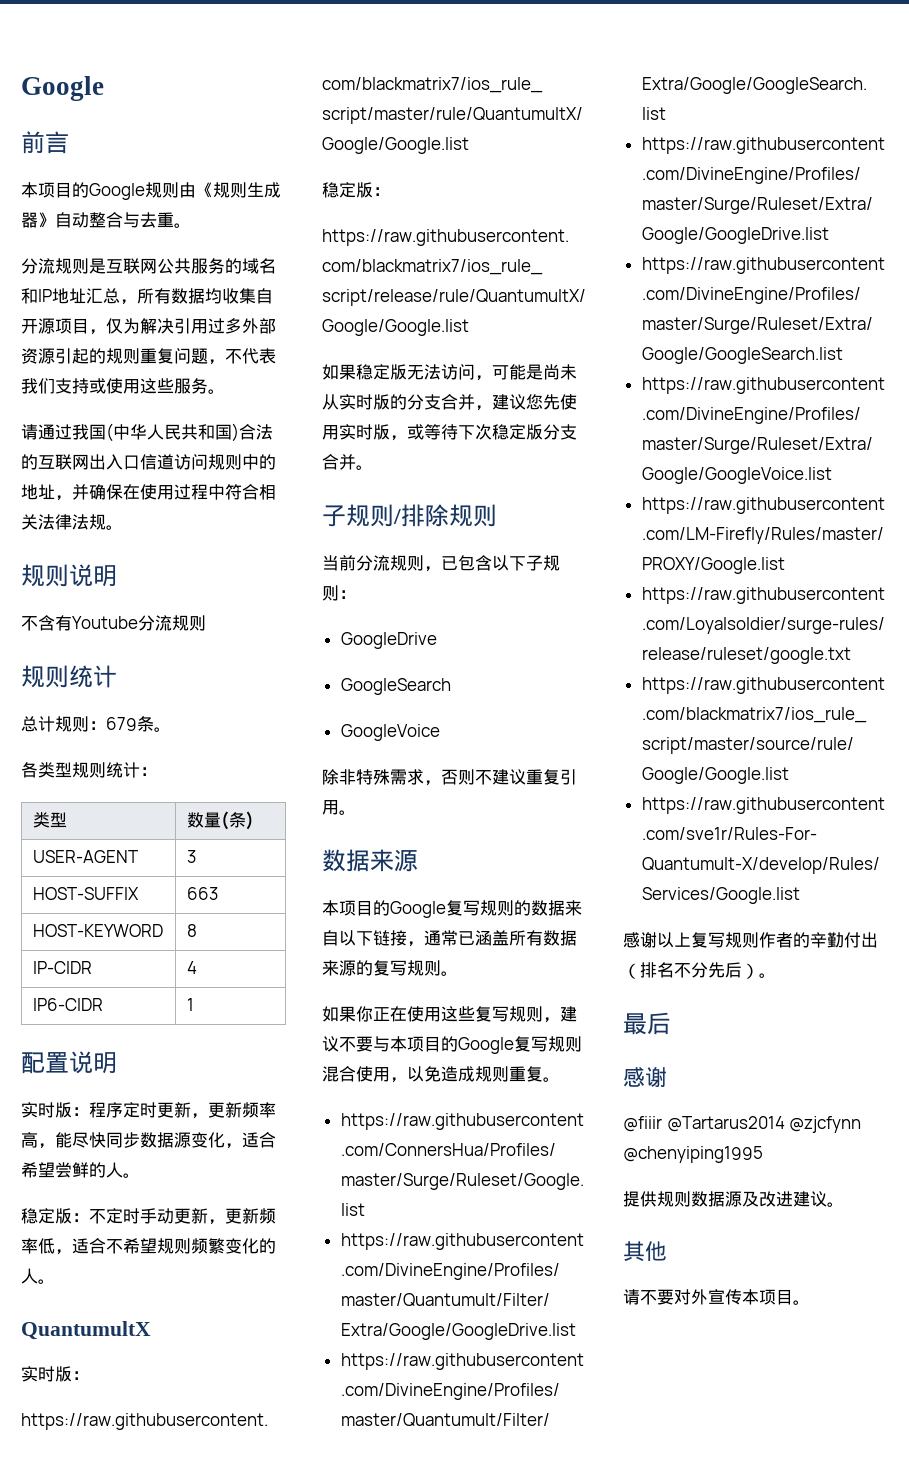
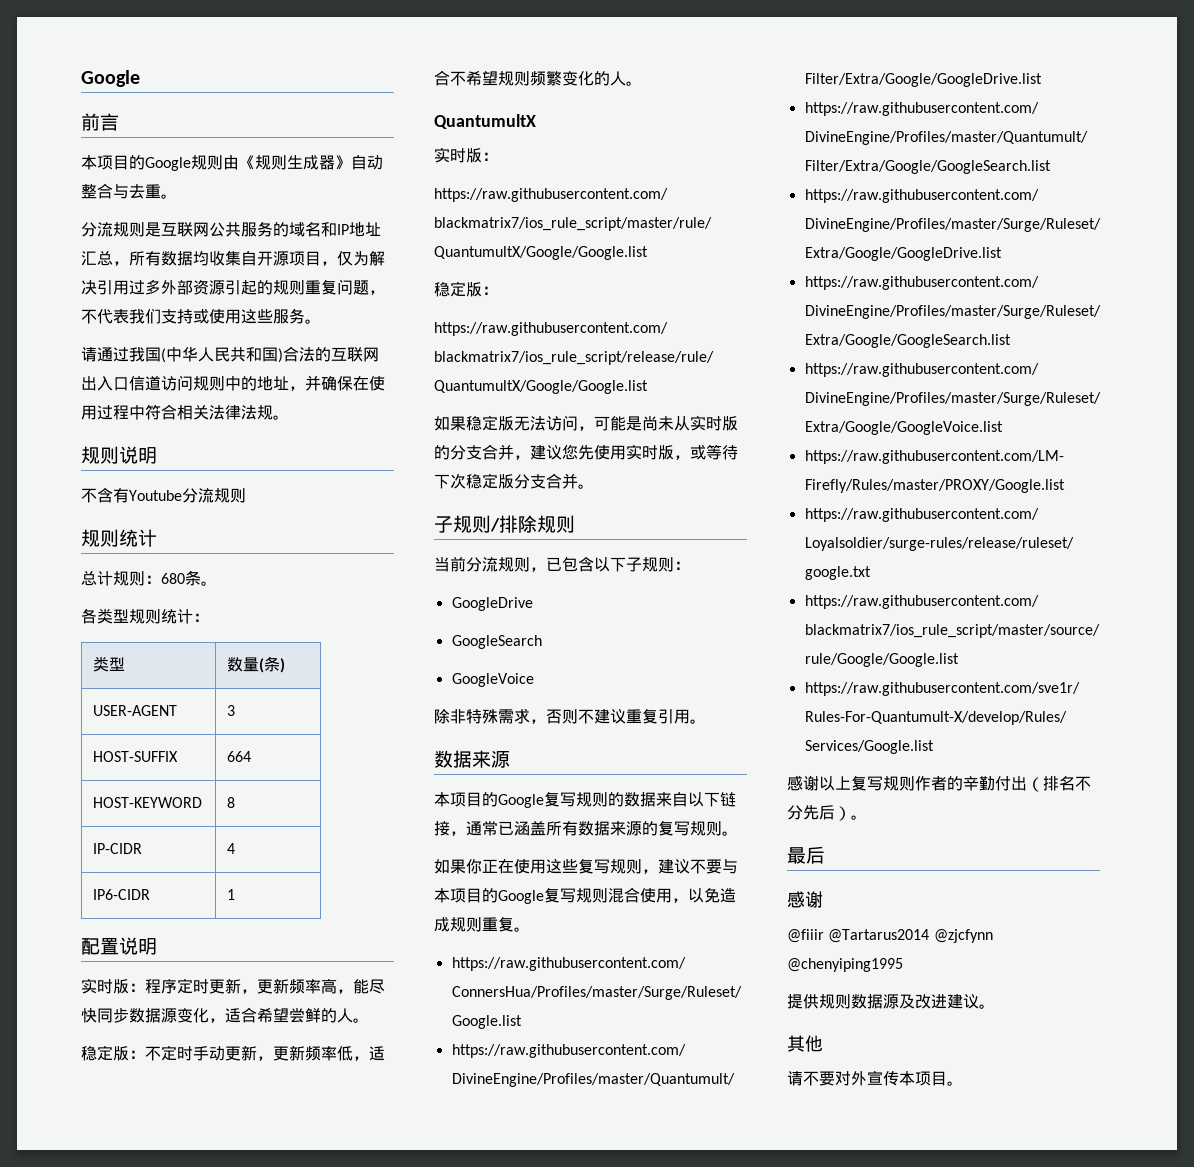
- 总计规则：679条。
+ 总计规则：680条。
- HOST-SUFFIX | 663
+ HOST-SUFFIX | 664

